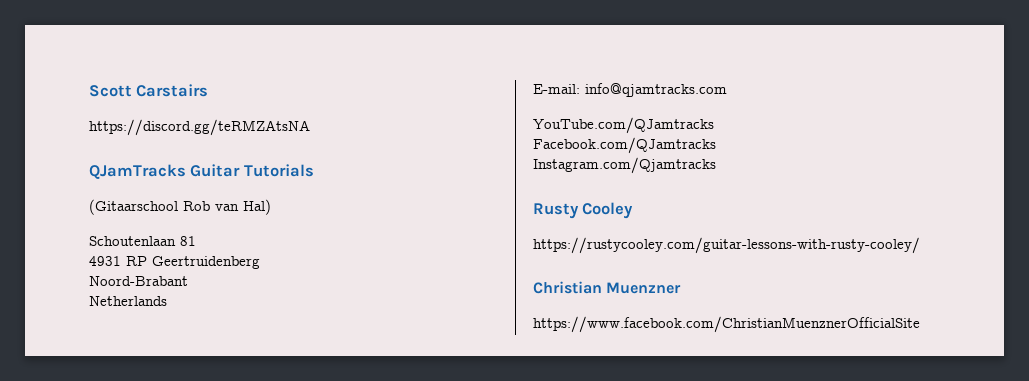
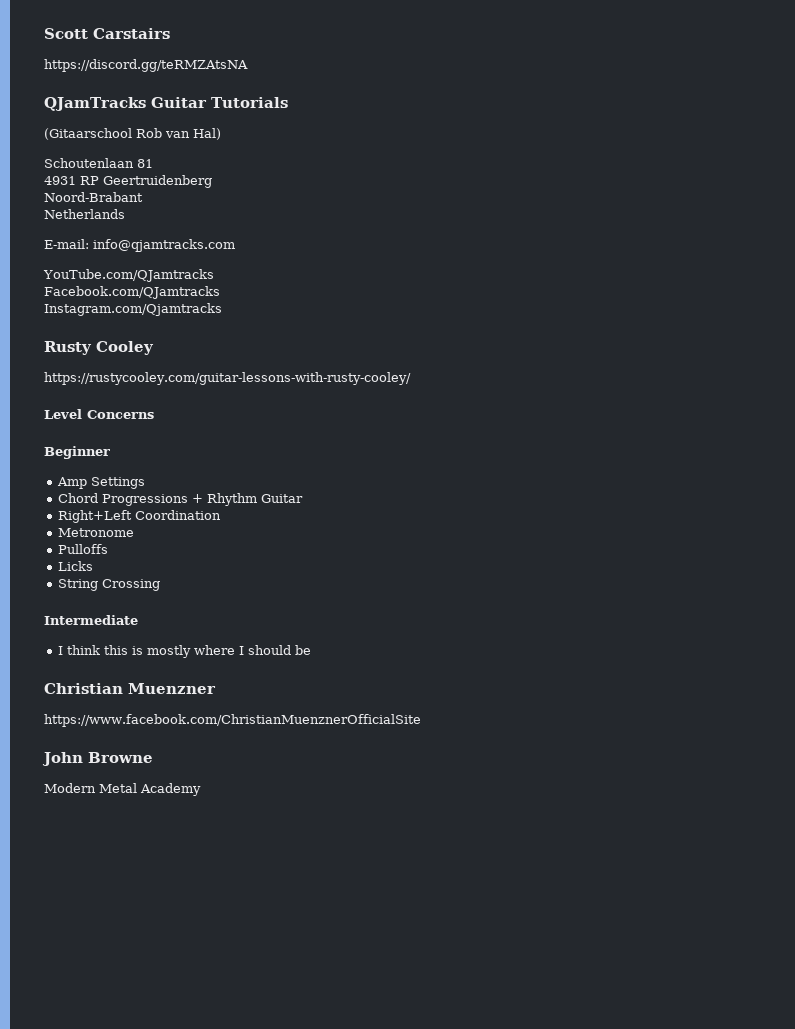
+ Level Concerns
+ Beginner
+ Amp Settings
+ Chord Progressions + Rhythm Guitar
+ Right+Left Coordination
+ Metronome
+ Pulloffs
+ Licks
+ String Crossing
+ Intermediate
+ I think this is mostly where I should be
  Christian Muenzner
  https://www.facebook.com/ChristianMuenznerOfficialSite
+ John Browne
+ Modern Metal Academy

